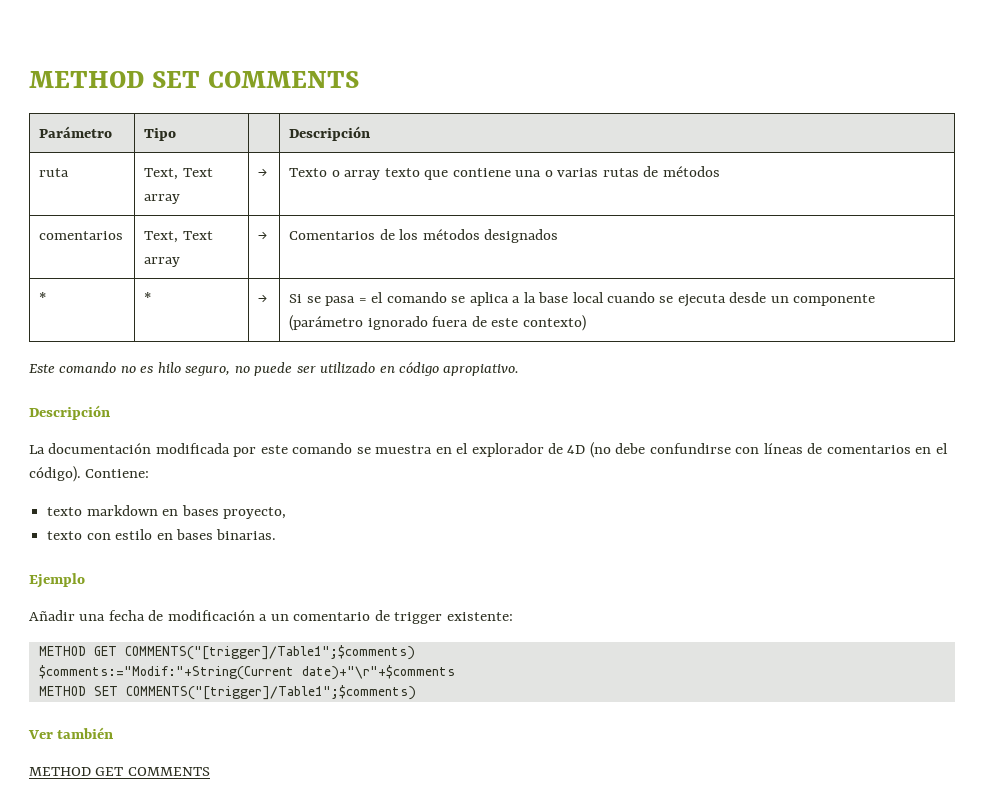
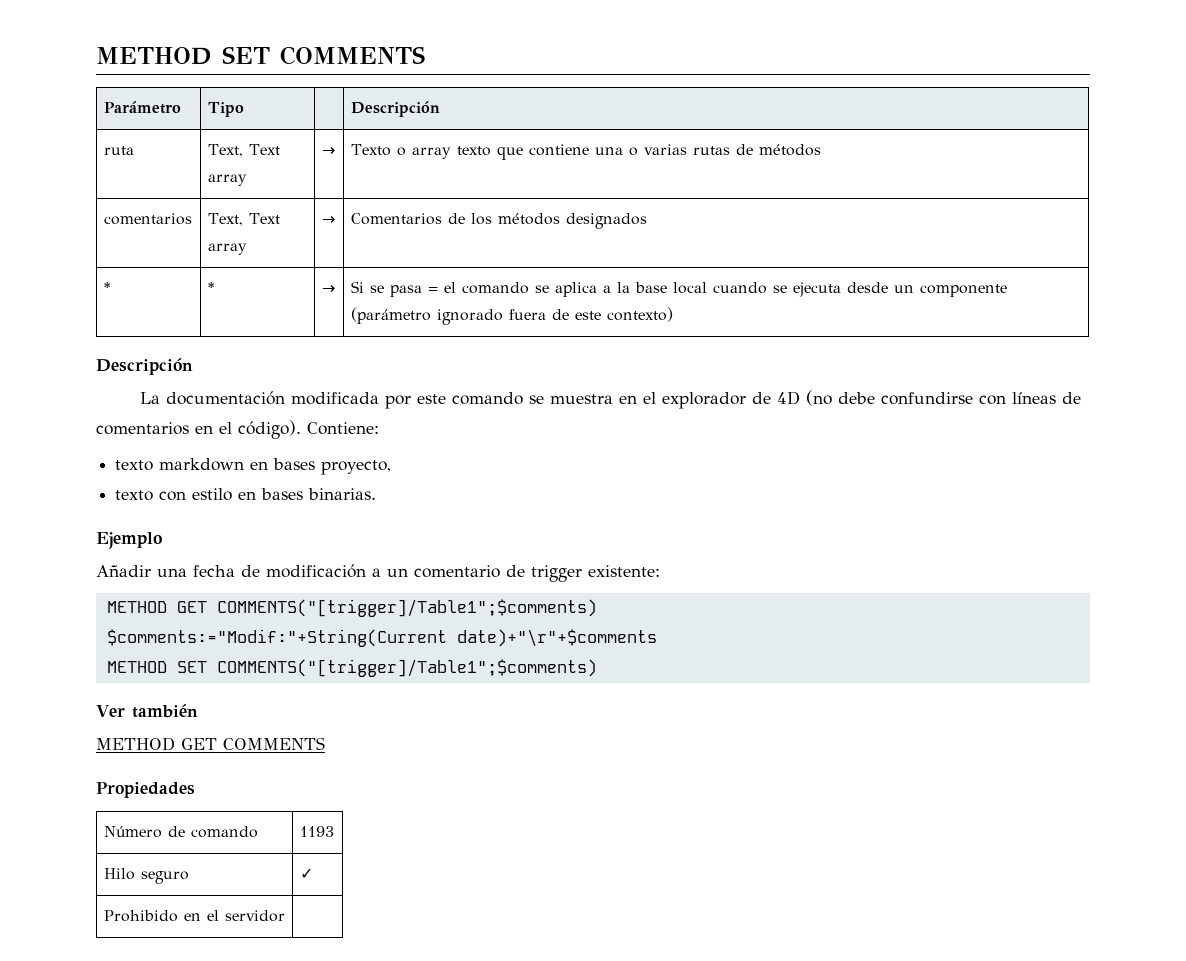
- Este comando no es hilo seguro, no puede ser utilizado en código apropiativo.
+ Propiedades
+ Número de comando | 1193
+ Hilo seguro | ✓
+ Prohibido en el servidor |

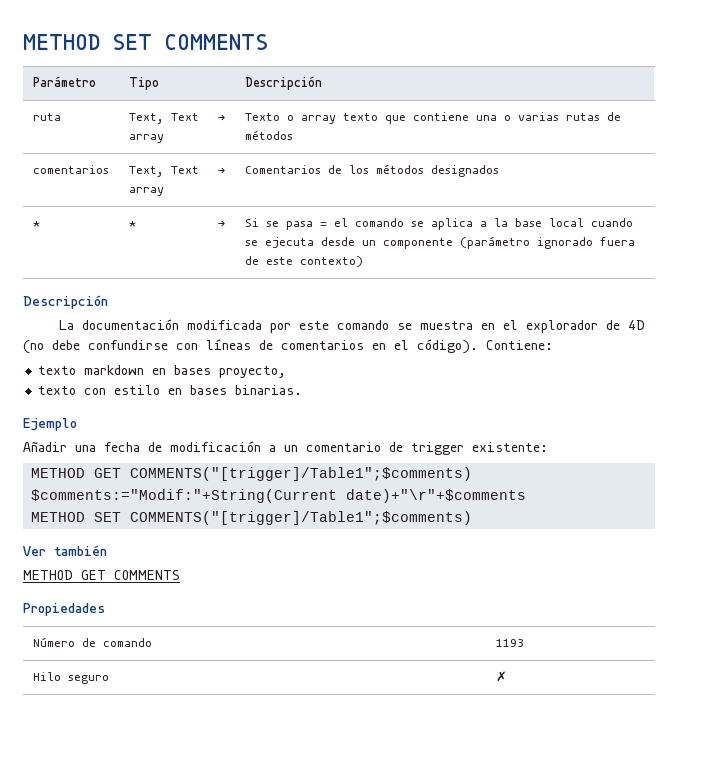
- Hilo seguro | ✓
- Prohibido en el servidor |
+ Hilo seguro | ✗

